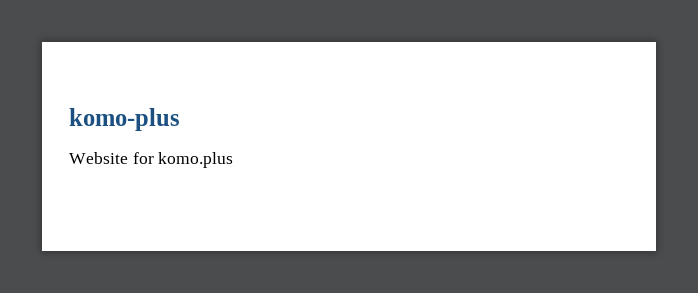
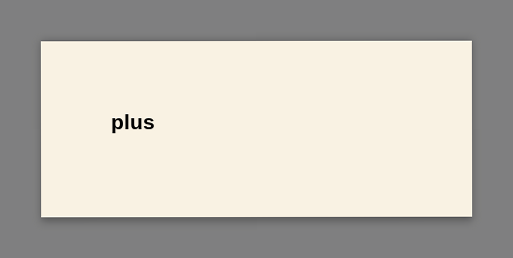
- komo-plus
- Website for komo.plus
+ plus

